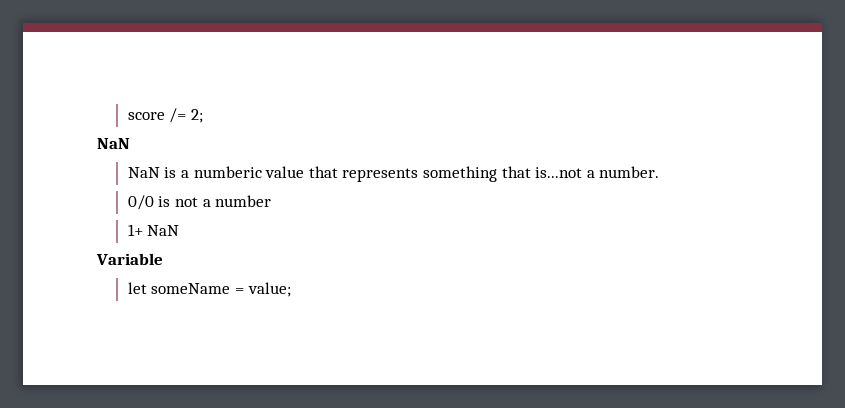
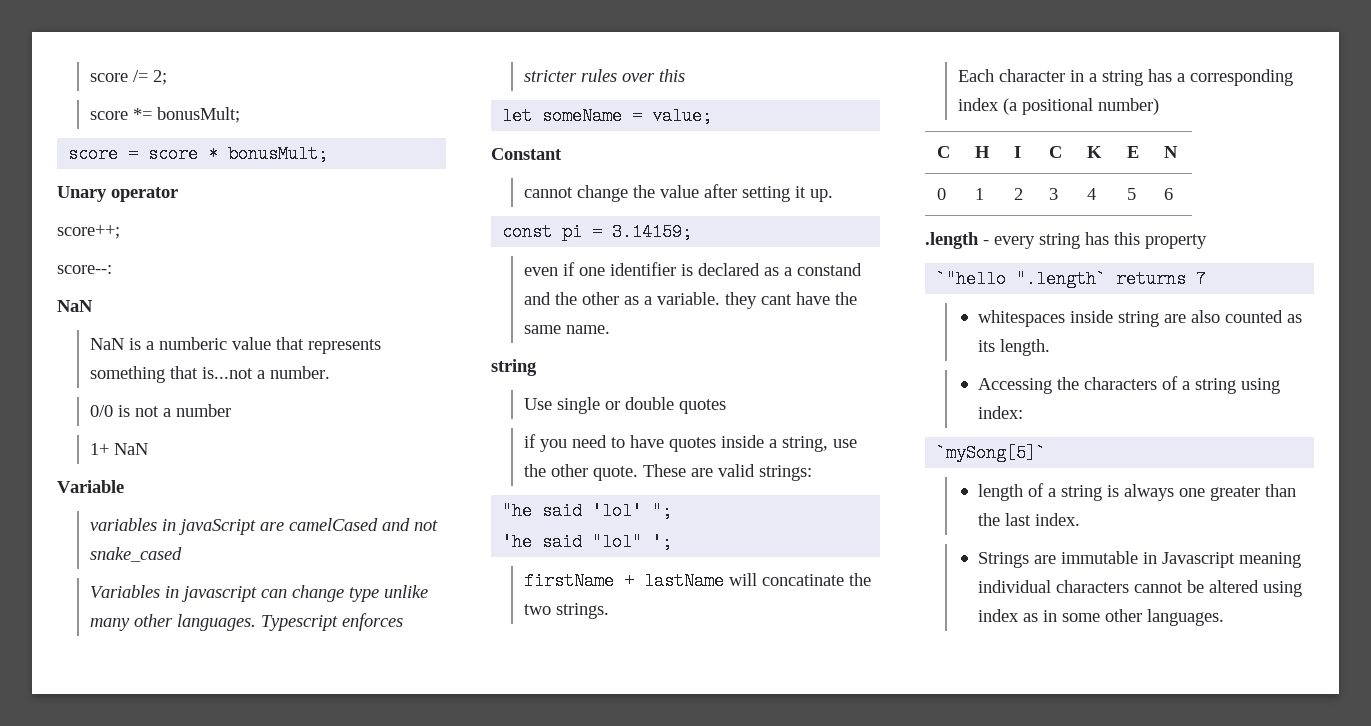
+ score *= bonusMult;
+ score = score * bonusMult;
+ Unary operator
+ score++;
+ score--:
+ variables in javaScript are camelCased and not snake_cased
+ Variables in javascript can change type unlike many other languages. Typescript enforces stricter rules over this
  let someName = value;
+ Constant
+ cannot change the value after setting it up.
+ const pi = 3.14159;
+ even if one identifier is declared as a constand and the other as a variable. they cant have the same name.
+ string
+ Use single or double quotes
+ if you need to have quotes inside a string, use the other quote. These are valid strings:
+ "he said 'lol' ";
+ 'he said "lol" ';
+ firstName + lastName will concatinate the two strings.
+ Each character in a string has a corresponding index (a positional number)
+ C | H | I | C | K | E | N
+ 0 | 1 | 2 | 3 | 4 | 5 | 6
+ .length - every string has this property
+ `"hello ".length` returns 7
+ whitespaces inside string are also counted as its length.
+ Accessing the characters of a string using index:
+ `mySong[5]`
+ length of a string is always one greater than the last index.
+ Strings are immutable in Javascript meaning individual characters cannot be altered using index as in some other languages.

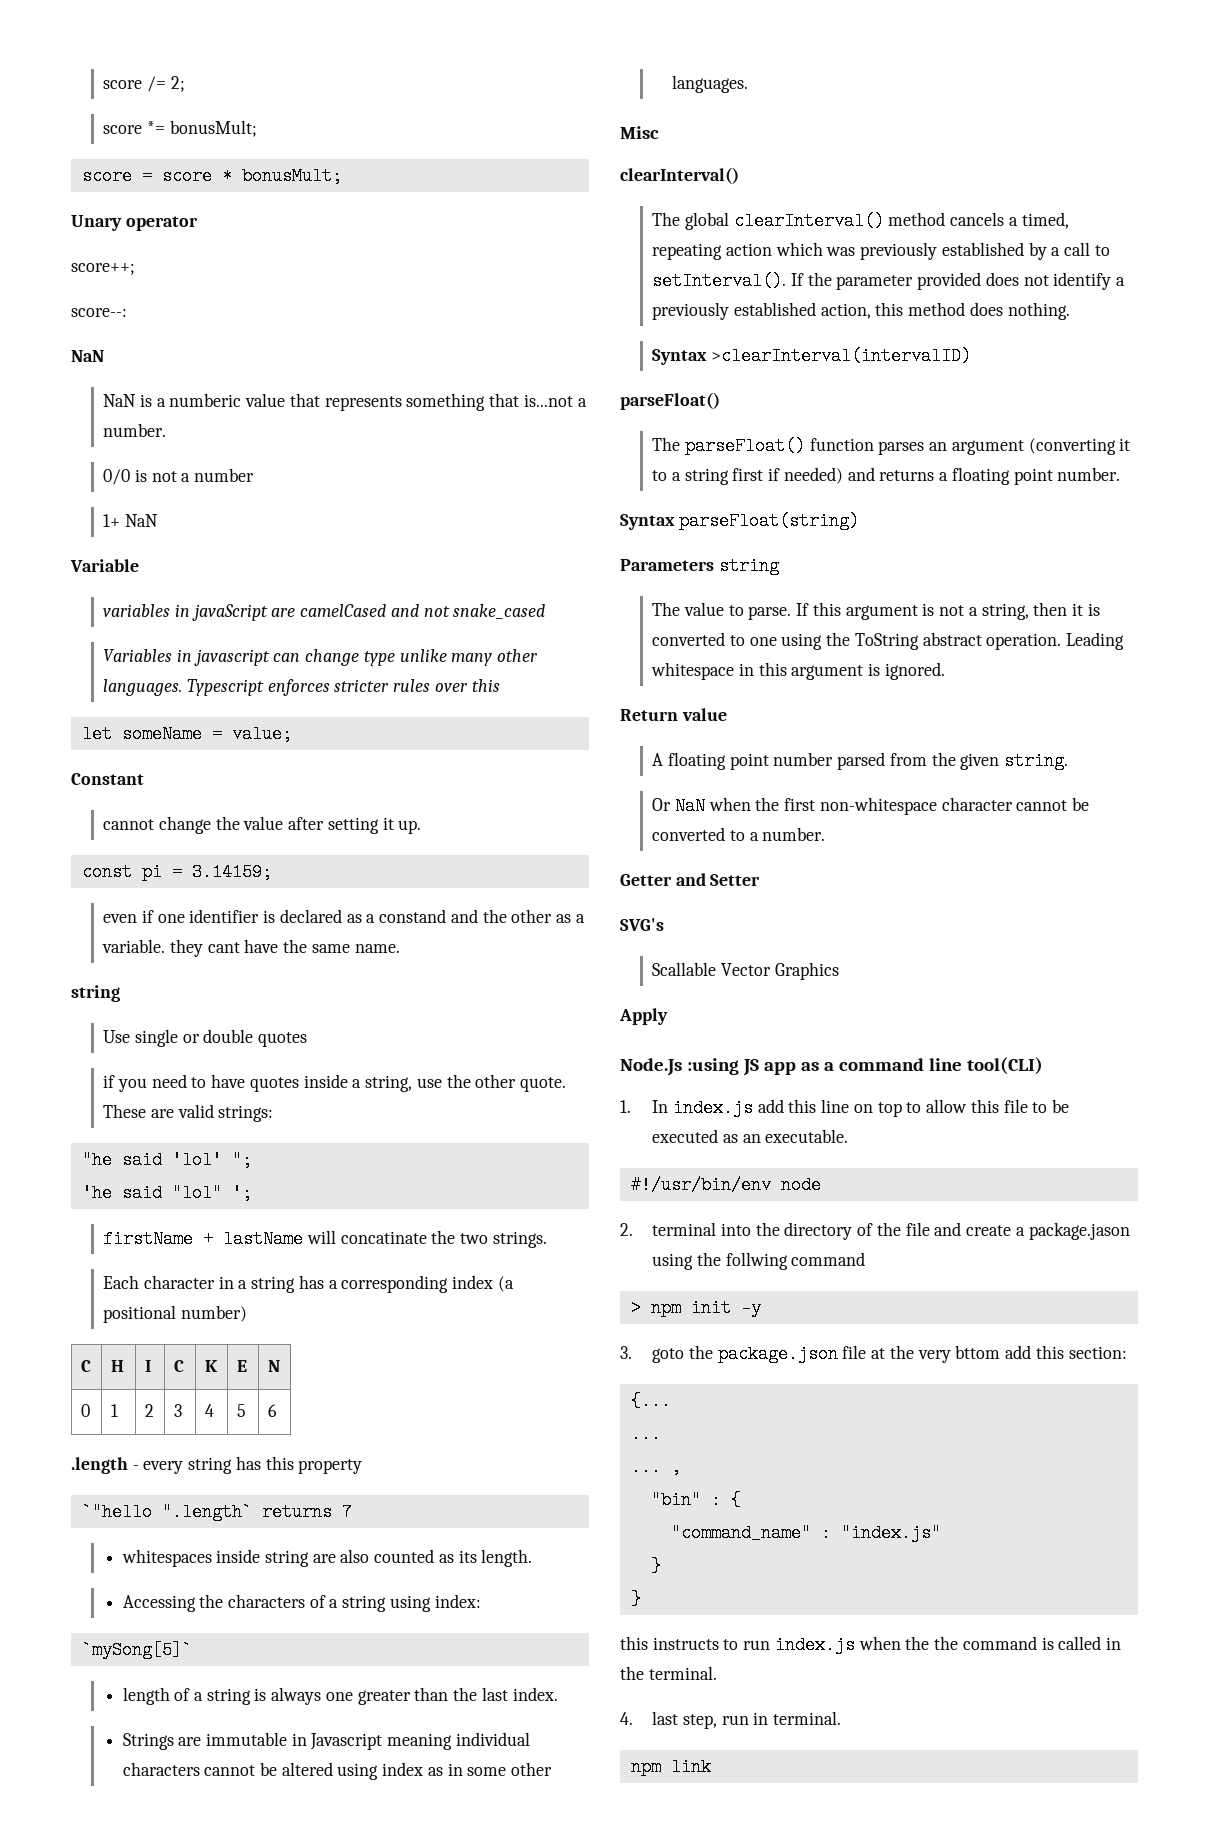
+ Misc
+ clearInterval()
+ The global clearInterval() method cancels a timed, repeating action which was previously established by a call to setInterval(). If the parameter provided does not identify a previously established action, this method does nothing.
+ Syntax >clearInterval(intervalID)
+ parseFloat()
+ The parseFloat() function parses an argument (converting it to a string first if needed) and returns a floating point number.
+ Syntax parseFloat(string)
+ Parameters string
+ The value to parse. If this argument is not a string, then it is converted to one using the ToString abstract operation. Leading whitespace in this argument is ignored.
+ Return value
+ A floating point number parsed from the given string.
+ Or NaN when the first non-whitespace character cannot be converted to a number.
+ Getter and Setter
+ SVG's
+ Scallable Vector Graphics
+ Apply
+ Node.Js :using JS app as a command line tool(CLI)
+ 1. In index.js add this line on top to allow this file to be executed as an executable.
+ #!/usr/bin/env node
+ 2. terminal into the directory of the file and create a package.jason using the follwing command
+ > npm init -y
+ 3. goto the package.json file at the very bttom add this section:
+ {...
+ ...
+ ... ,
+ "bin" : {
+ "command_name" : "index.js"
+ }
+ }
+ this instructs to run index.js when the the command is called in the terminal.
+ 4. last step, run in terminal.
+ npm link

